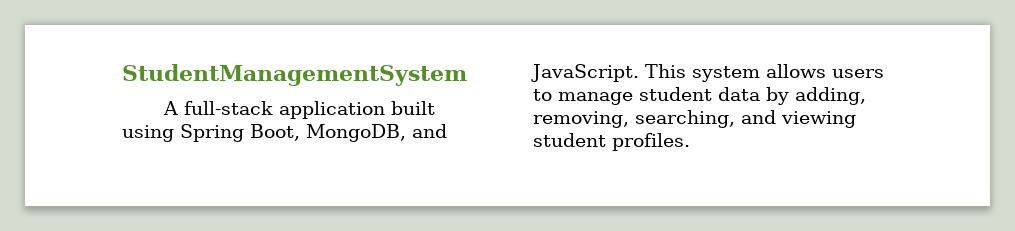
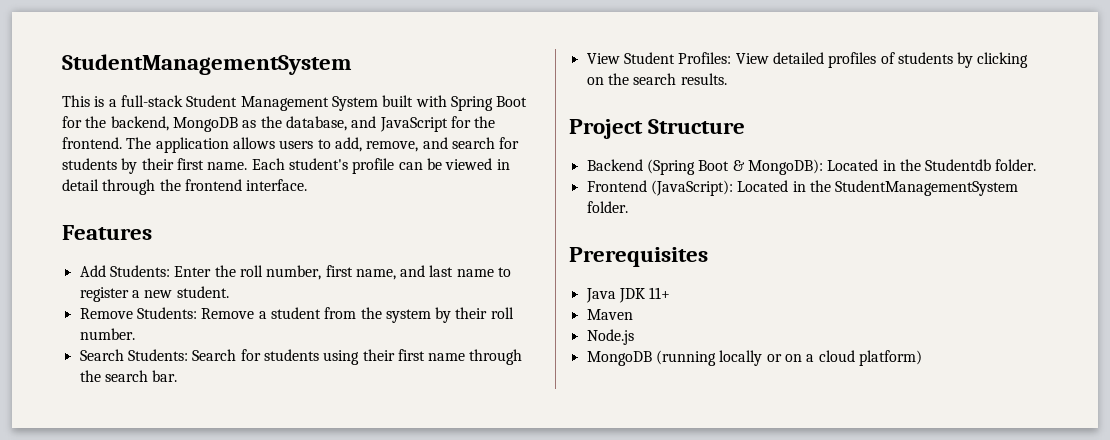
- A full-stack application built using Spring Boot, MongoDB, and JavaScript. This system allows users to manage student data by adding, removing, searching, and viewing student profiles.
+ This is a full-stack Student Management System built with Spring Boot for the backend, MongoDB as the database, and JavaScript for the frontend. The application allows users to add, remove, and search for students by their first name. Each student's profile can be viewed in detail through the frontend interface.
+ Features
+ Add Students: Enter the roll number, first name, and last name to register a new student.
+ Remove Students: Remove a student from the system by their roll number.
+ Search Students: Search for students using their first name through the search bar.
+ View Student Profiles: View detailed profiles of students by clicking on the search results.
+ Project Structure
+ Backend (Spring Boot & MongoDB): Located in the Studentdb folder.
+ Frontend (JavaScript): Located in the StudentManagementSystem folder.
+ Prerequisites
+ Java JDK 11+
+ Maven
+ Node.js
+ MongoDB (running locally or on a cloud platform)

